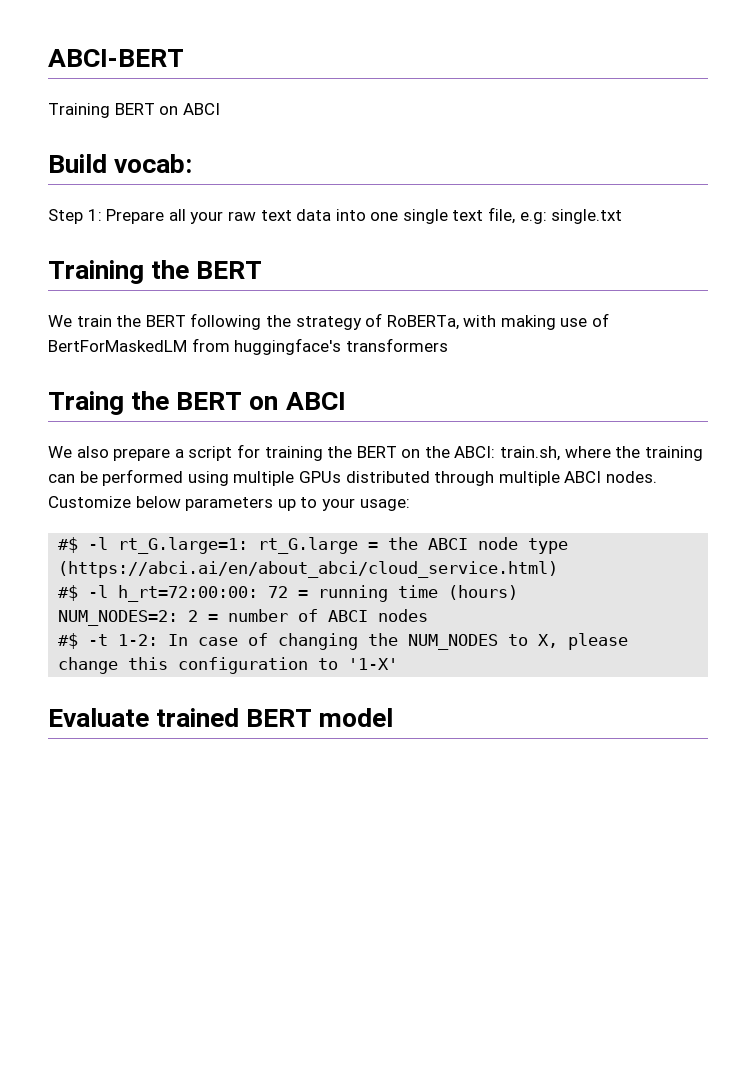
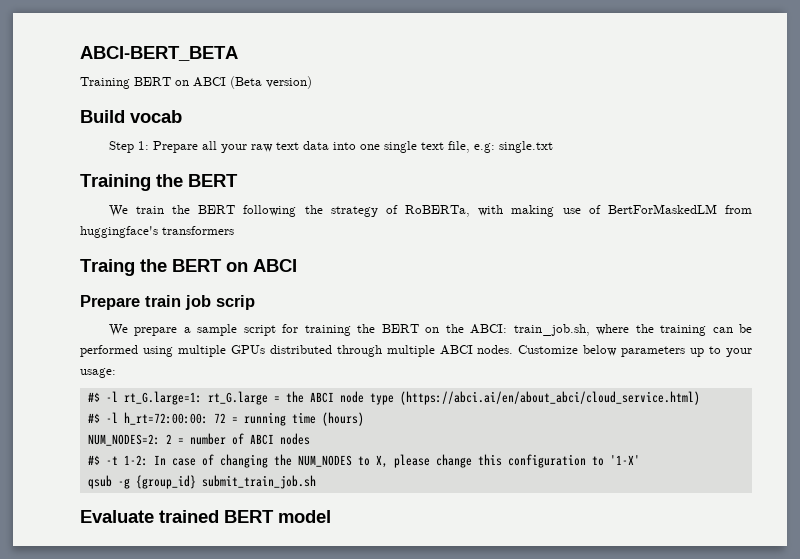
- ABCI-BERT
+ ABCI-BERT_BETA
- Training BERT on ABCI
+ Training BERT on ABCI (Beta version)
- Build vocab:
+ Build vocab
- We also prepare a script for training the BERT on the ABCI: train.sh, where the training can be performed using multiple GPUs distributed through multiple ABCI nodes.
+ Prepare train job scrip
+ We prepare a sample script for training the BERT on the ABCI: train_job.sh, where the training can be performed using multiple GPUs distributed through multiple ABCI nodes.
+ qsub -g {group_id} submit_train_job.sh

